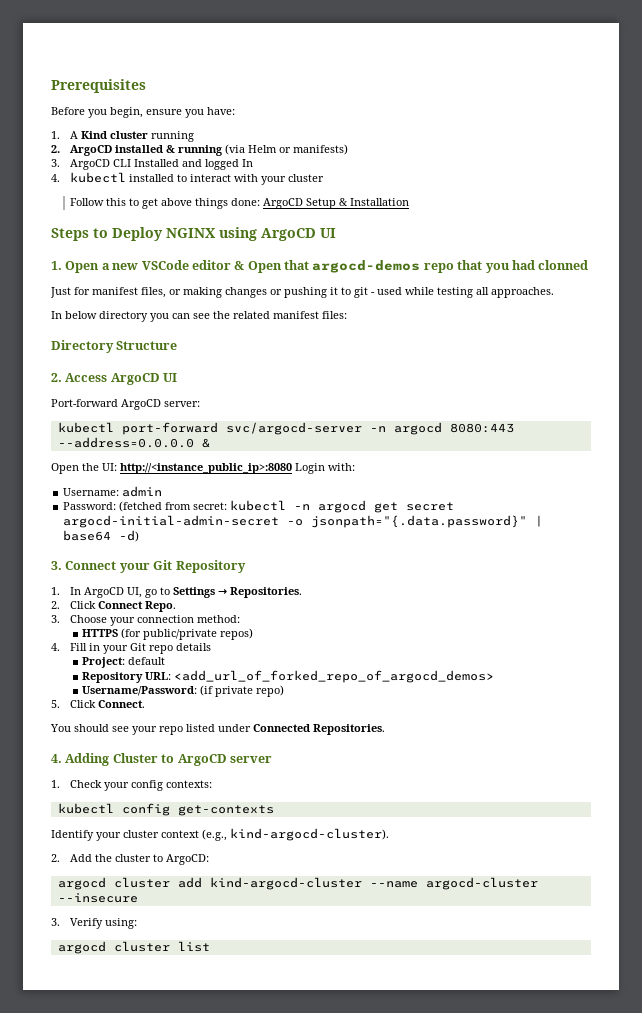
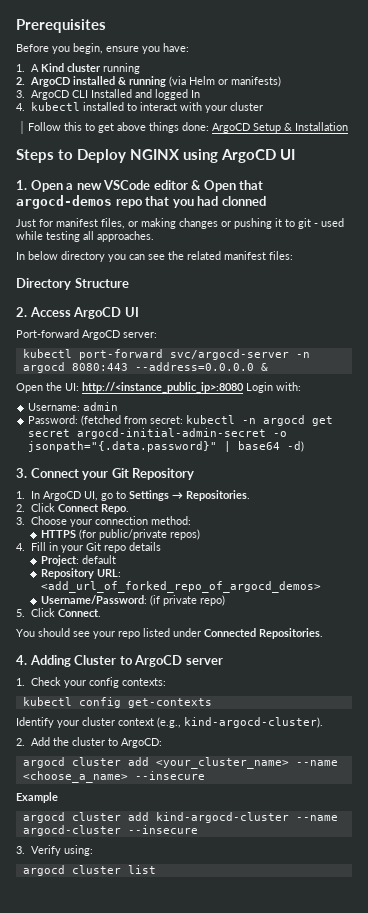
+ argocd cluster add <your_cluster_name> --name <choose_a_name> --insecure
+ Example

